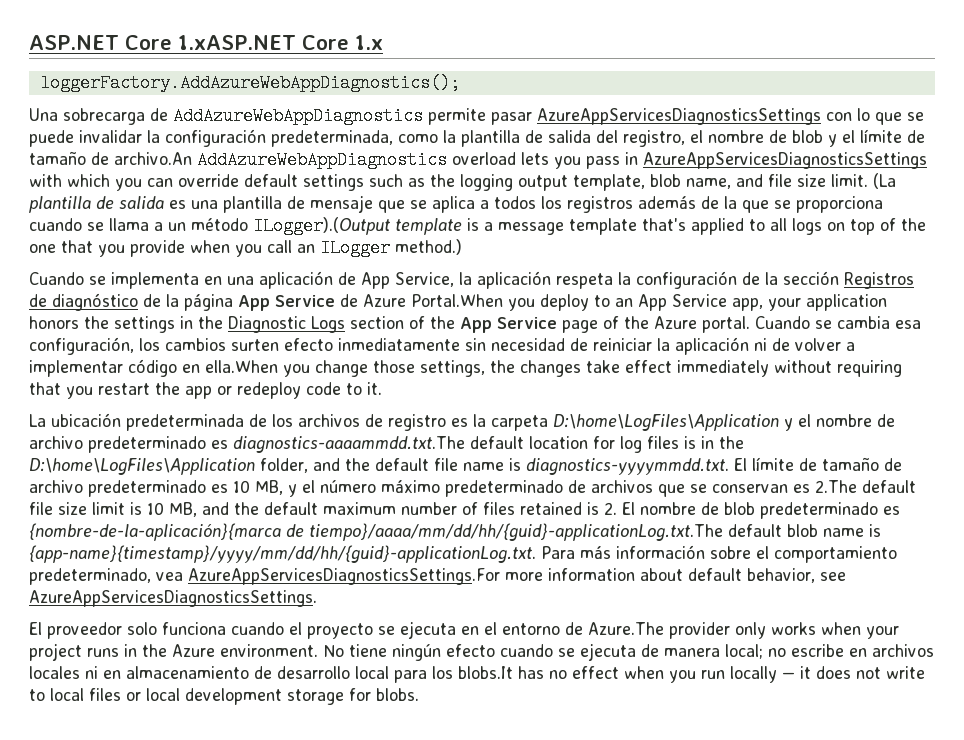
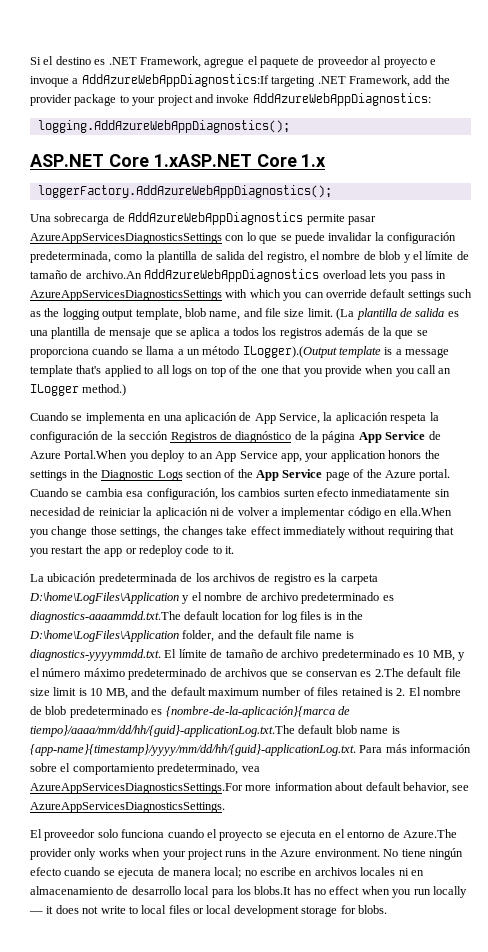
+ Si el destino es .NET Framework, agregue el paquete de proveedor al proyecto e invoque a AddAzureWebAppDiagnostics:If targeting .NET Framework, add the provider package to your project and invoke AddAzureWebAppDiagnostics:
+ logging.AddAzureWebAppDiagnostics();

